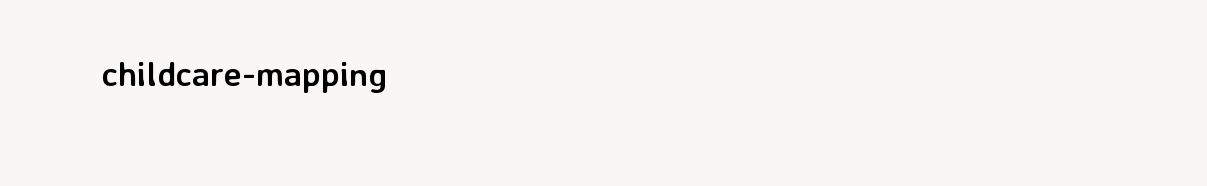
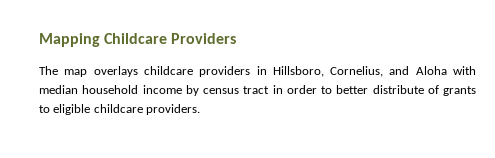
- childcare-mapping
+ Mapping Childcare Providers
+ The map overlays childcare providers in Hillsboro, Cornelius, and Aloha with median household income by census tract in order to better distribute of grants to eligible childcare providers.

